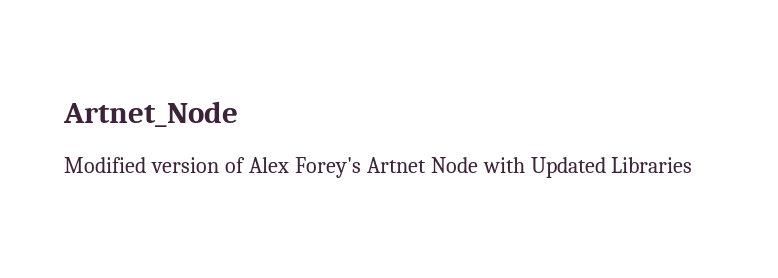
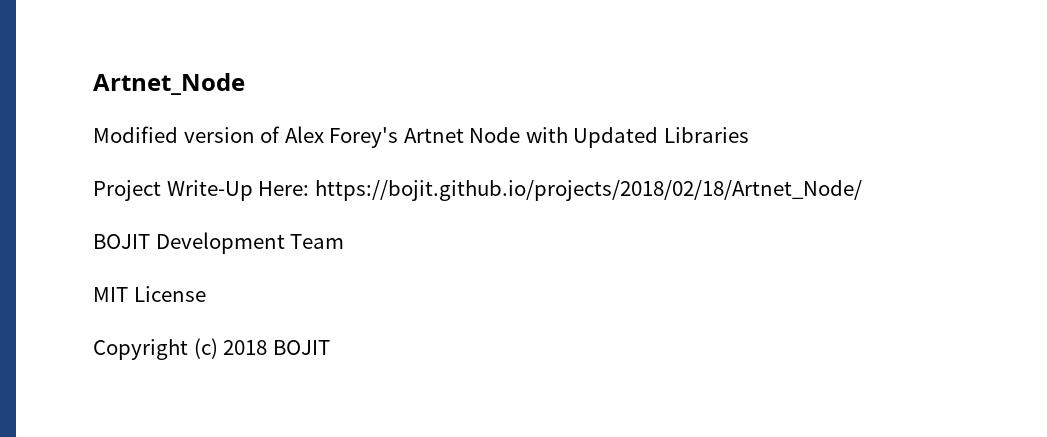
+ Project Write-Up Here: https://bojit.github.io/projects/2018/02/18/Artnet_Node/
+ BOJIT Development Team
+ MIT License
+ Copyright (c) 2018 BOJIT

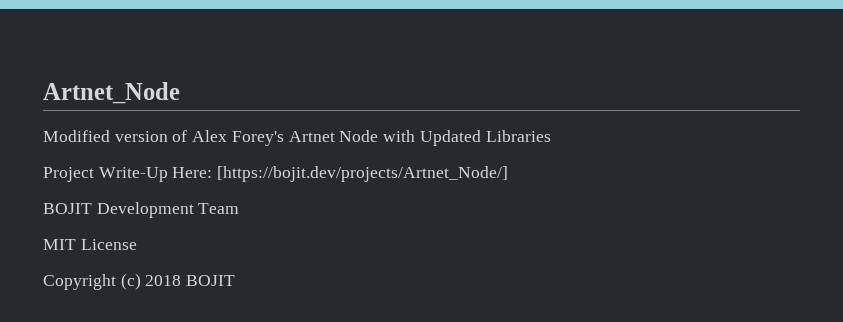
- Project Write-Up Here: https://bojit.github.io/projects/2018/02/18/Artnet_Node/
+ Project Write-Up Here: [https://bojit.dev/projects/Artnet_Node/]

